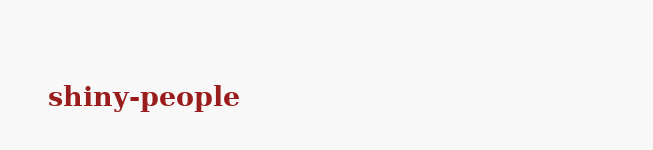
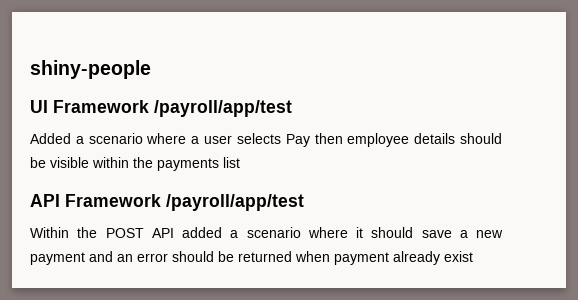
+ UI Framework /payroll/app/test
+ Added a scenario where a user selects Pay then employee details should be visible within the payments list
+ API Framework /payroll/app/test
+ Within the POST API added a scenario where it should save a new payment and an error should be returned when payment already exist

